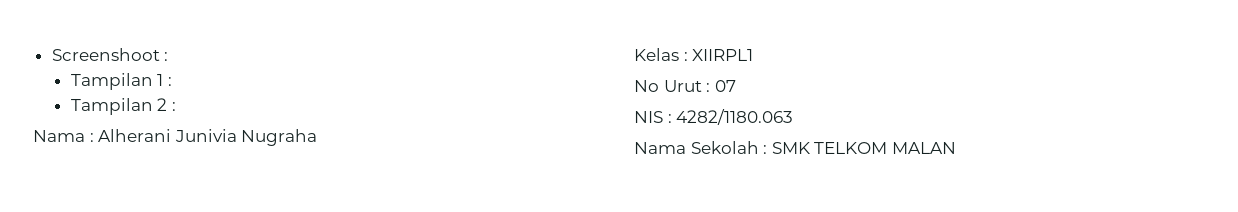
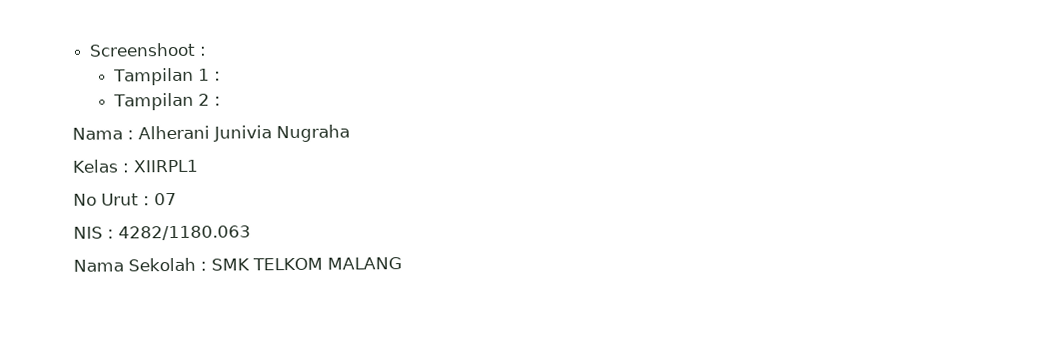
- Nama Sekolah : SMK TELKOM MALAN
+ Nama Sekolah : SMK TELKOM MALANG

